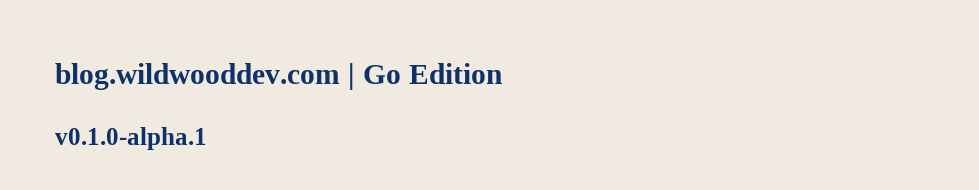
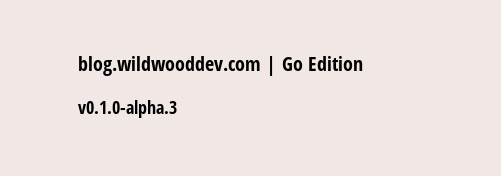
- v0.1.0-alpha.1
+ v0.1.0-alpha.3

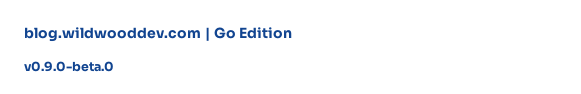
- v0.1.0-alpha.3
+ v0.9.0-beta.0

